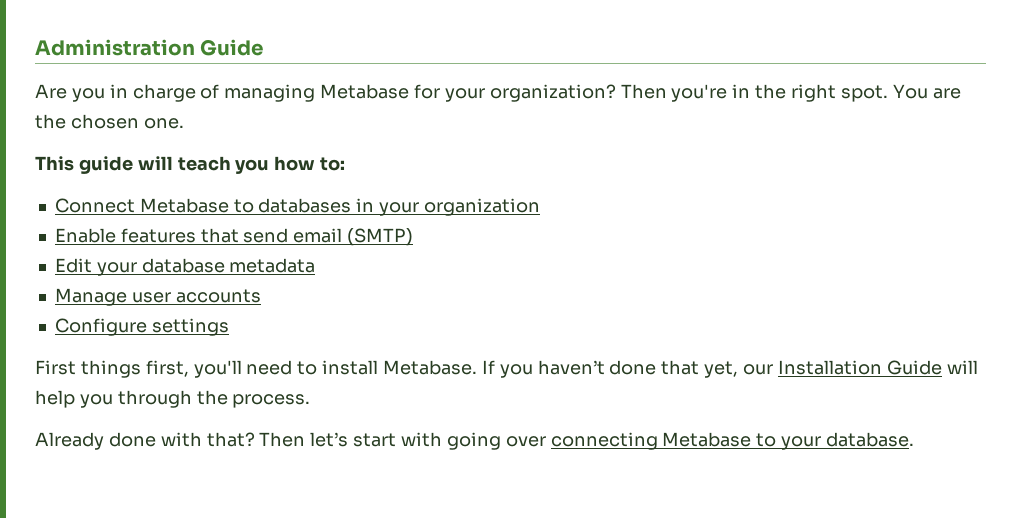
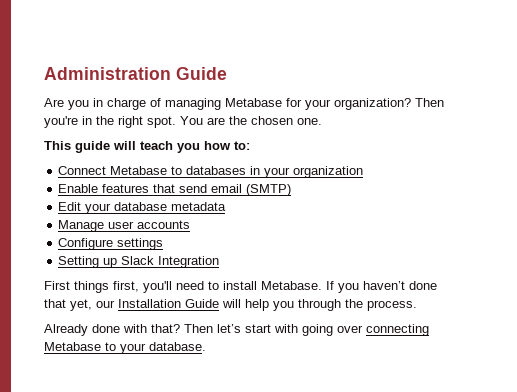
+ Setting up Slack Integration

